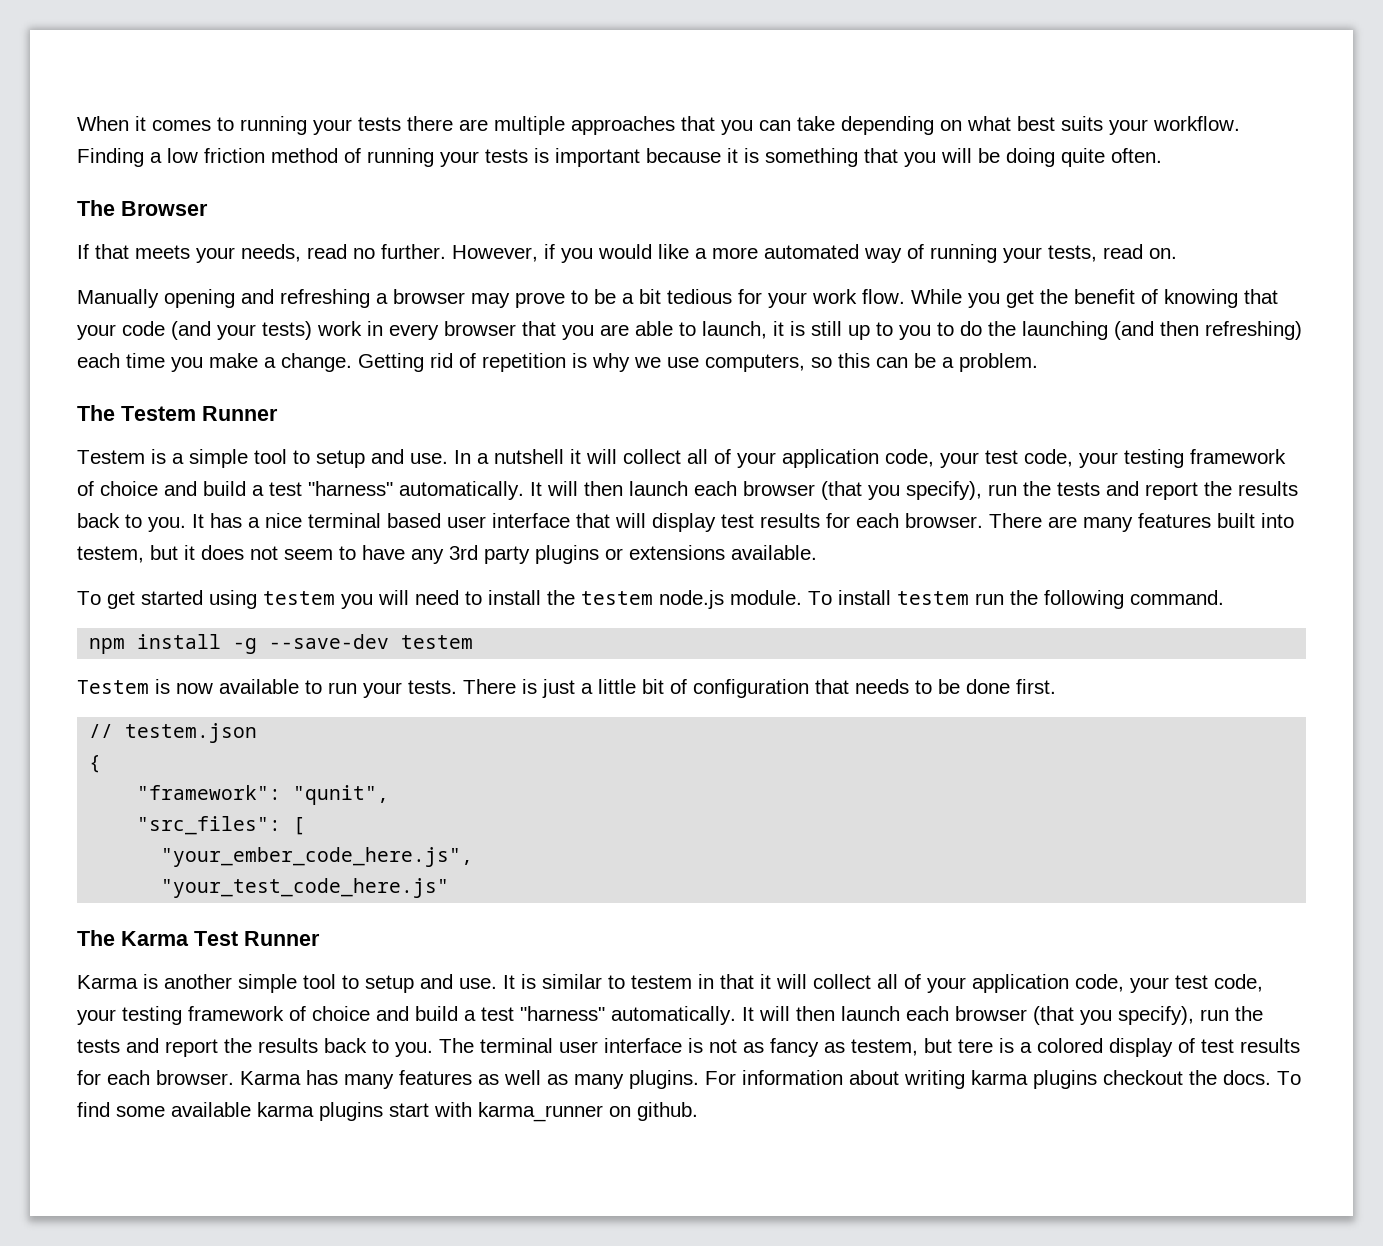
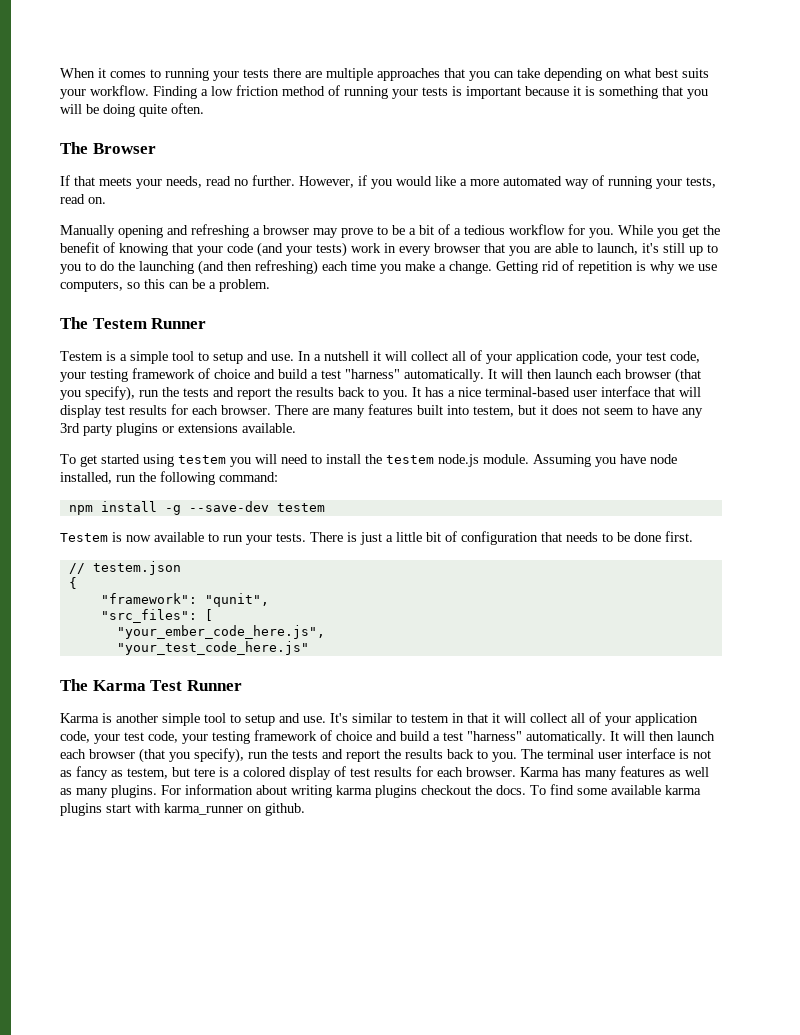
- Manually opening and refreshing a browser may prove to be a bit tedious for your work flow.
+ Manually opening and refreshing a browser may prove to be a bit of a tedious workflow for you.
- While you get the benefit of knowing that your code (and your tests) work in every browser that you are able to launch, it is still up to you to do the launching (and then refreshing) each time you make a change.
+ While you get the benefit of knowing that your code (and your tests) work in every browser that you are able to launch, it's still up to you to do the launching (and then refreshing) each time you make a change.
- It has a nice terminal based user interface that will display test results for each browser.
+ It has a nice terminal-based user interface that will display test results for each browser.
- To install testem run the following command.
+ Assuming you have node installed, run the following command:
- It is similar to testem in that it will collect all of your application code, your test code, your testing framework of choice and build a test "harness" automatically.
+ It's similar to testem in that it will collect all of your application code, your test code, your testing framework of choice and build a test "harness" automatically.

